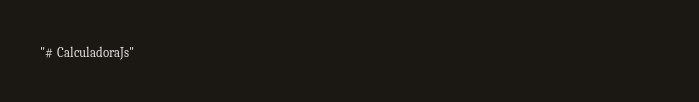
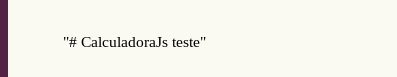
- "# CalculadoraJs"
+ "# CalculadoraJs teste"

